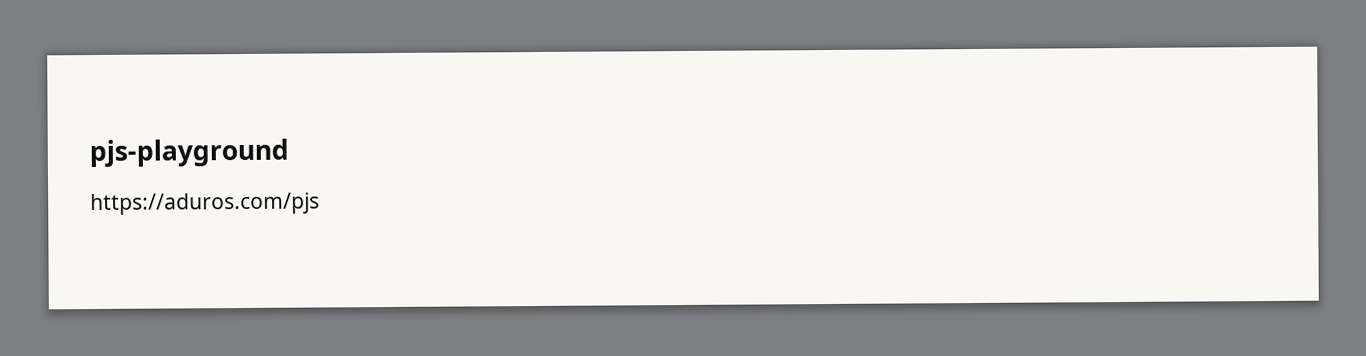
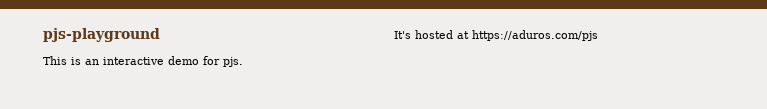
- https://aduros.com/pjs
+ This is an interactive demo for pjs.
+ It's hosted at https://aduros.com/pjs

